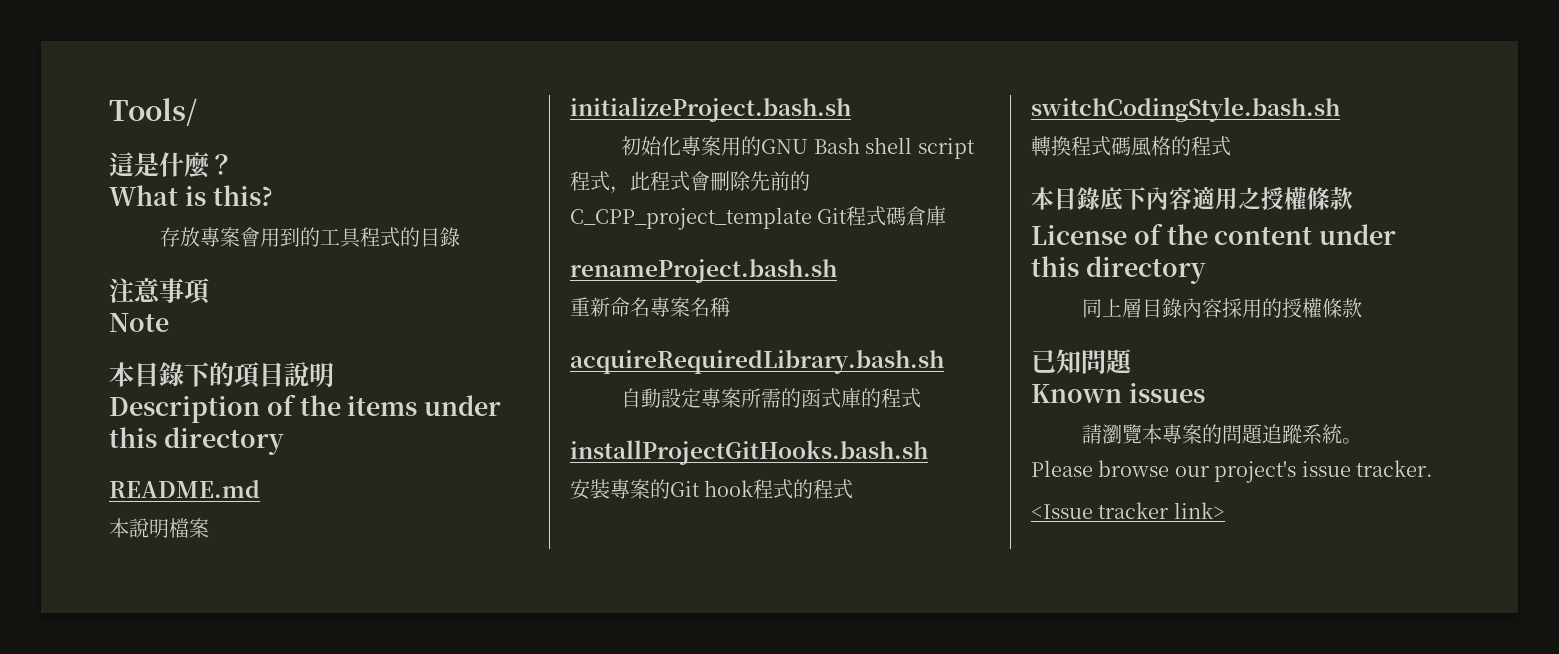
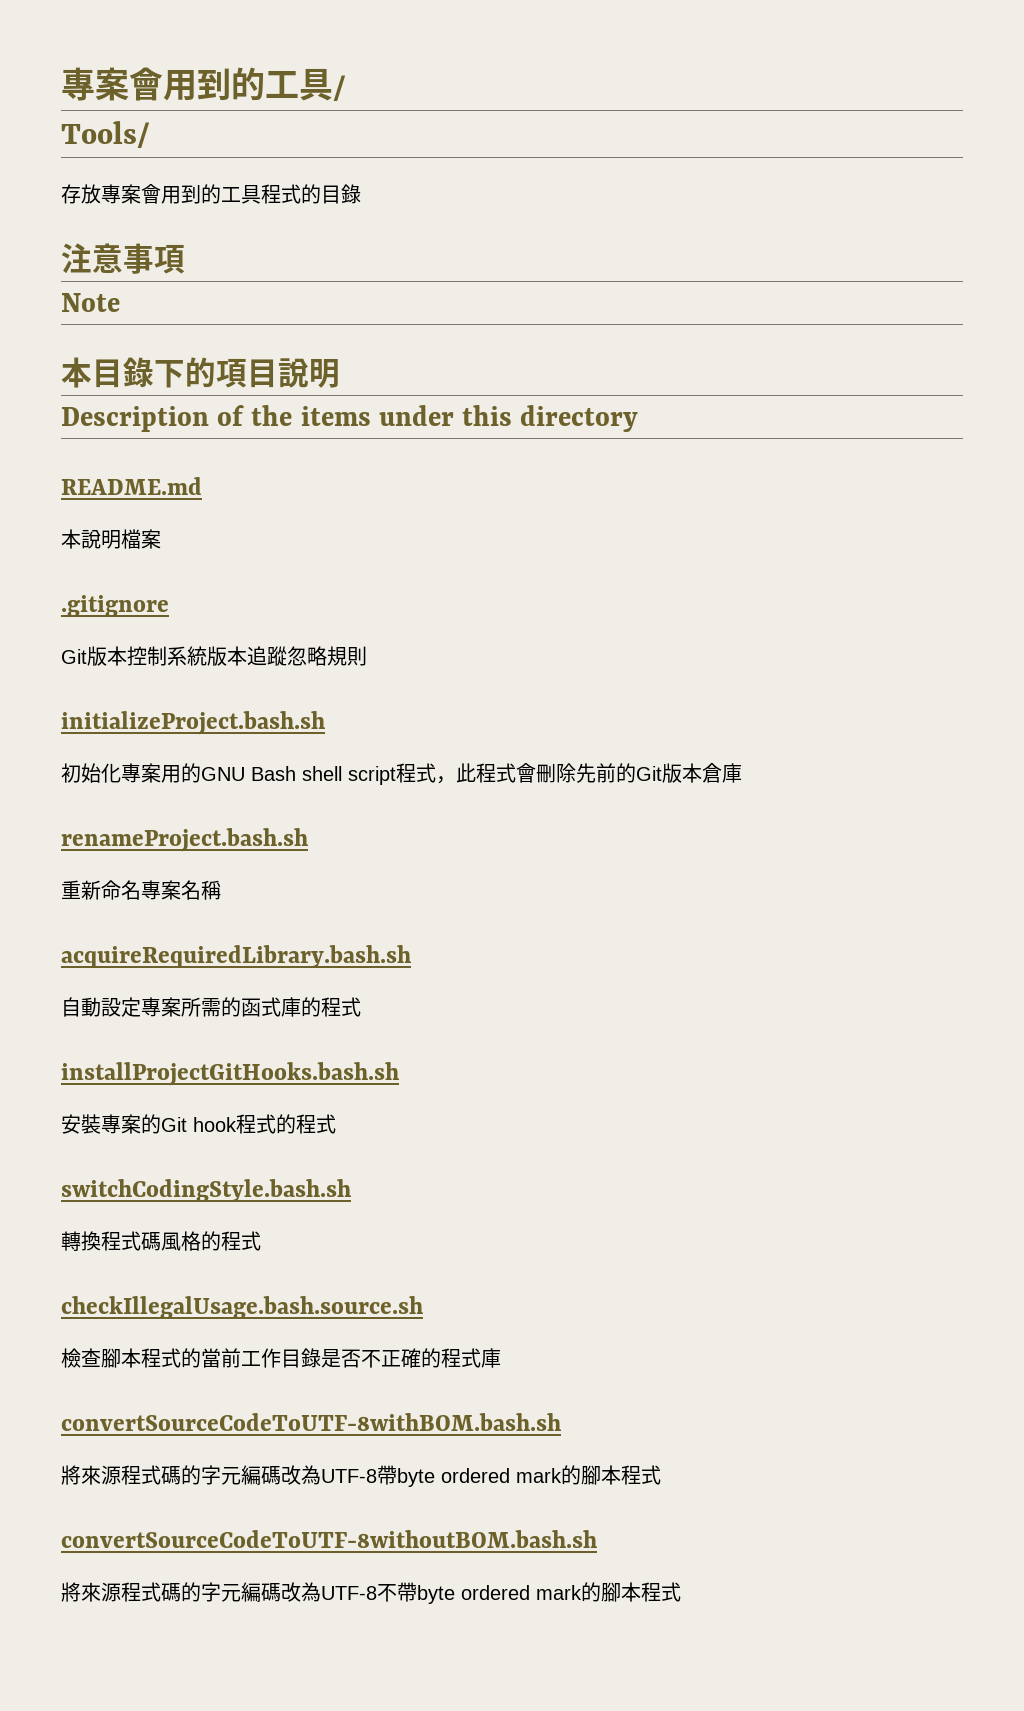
+ 專案會用到的工具/
  Tools/
- 這是什麼？
- What is this?
+ .gitignore
+ Git版本控制系統版本追蹤忽略規則
- 初始化專案用的GNU Bash shell script程式，此程式會刪除先前的C_CPP_project_template Git程式碼倉庫
+ 初始化專案用的GNU Bash shell script程式，此程式會刪除先前的Git版本倉庫
- 本目錄底下內容適用之授權條款
- License of the content under this directory
- 同上層目錄內容採用的授權條款
- 已知問題
- Known issues
- 請瀏覽本專案的問題追蹤系統。
- Please browse our project's issue tracker.
- <Issue tracker link>
+ checkIllegalUsage.bash.source.sh
+ 檢查腳本程式的當前工作目錄是否不正確的程式庫
+ convertSourceCodeToUTF-8withBOM.bash.sh
+ 將來源程式碼的字元編碼改為UTF-8帶byte ordered mark的腳本程式
+ convertSourceCodeToUTF-8withoutBOM.bash.sh
+ 將來源程式碼的字元編碼改為UTF-8不帶byte ordered mark的腳本程式

